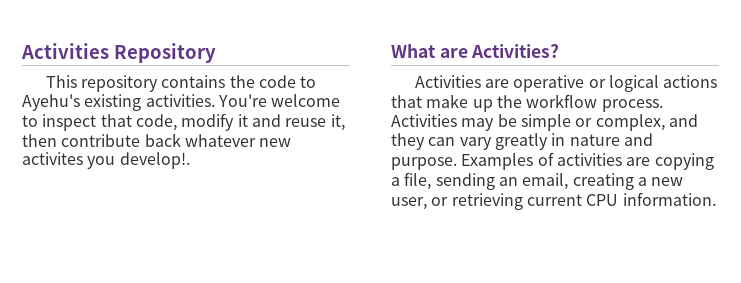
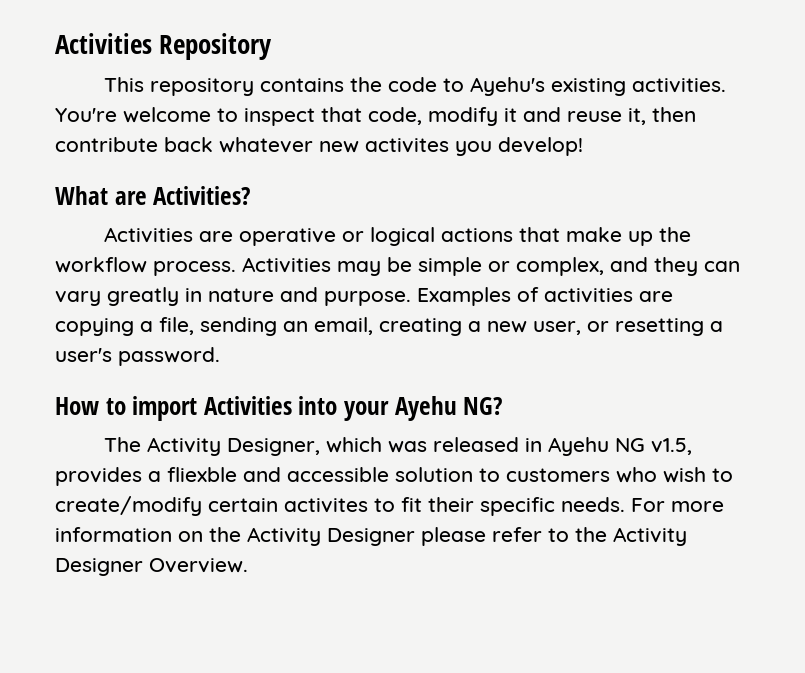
- You're welcome to inspect that code, modify it and reuse it, then contribute back whatever new activites you develop!.
+ You're welcome to inspect that code, modify it and reuse it, then contribute back whatever new activites you develop!
- Examples of activities are copying a file, sending an email, creating a new user, or retrieving current CPU information.
+ Examples of activities are copying a file, sending an email, creating a new user, or resetting a user's password.
+ How to import Activities into your Ayehu NG?
+ The Activity Designer, which was released in Ayehu NG v1.5, provides a fliexble and accessible solution to customers who wish to create/modify certain activites to fit their specific needs. For more information on the Activity Designer please refer to the Activity Designer Overview.

